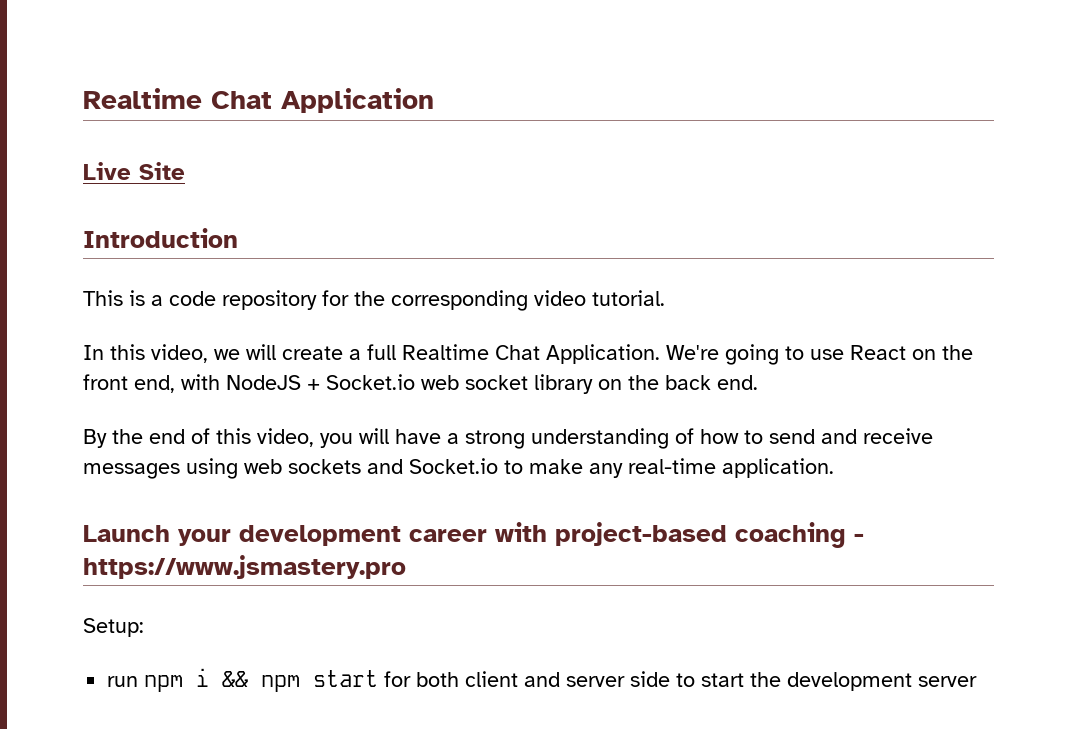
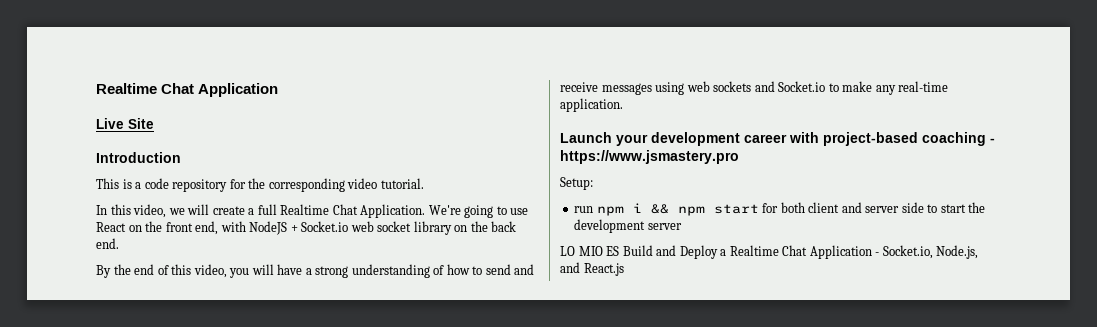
+ LO MIO ES Build and Deploy a Realtime Chat Application - Socket.io, Node.js, and React.js

